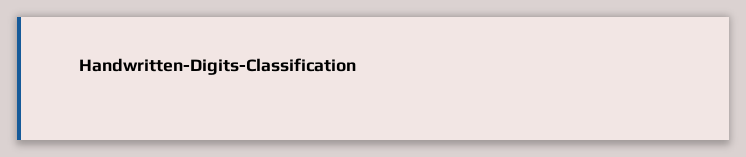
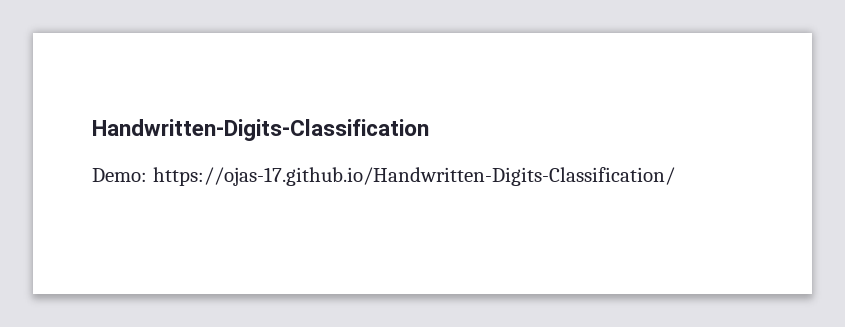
+ Demo: https://ojas-17.github.io/Handwritten-Digits-Classification/

